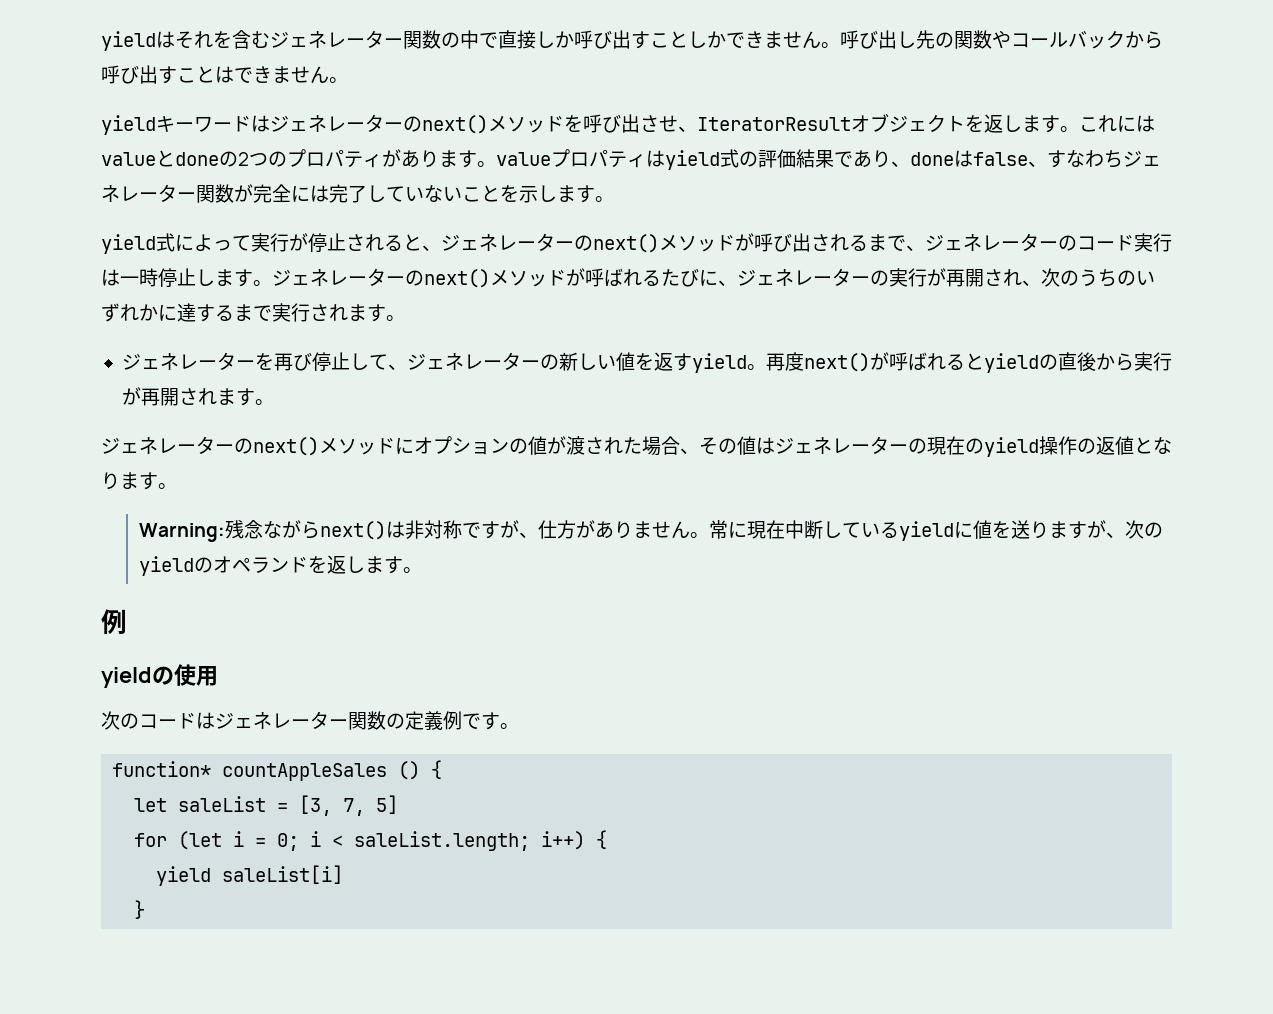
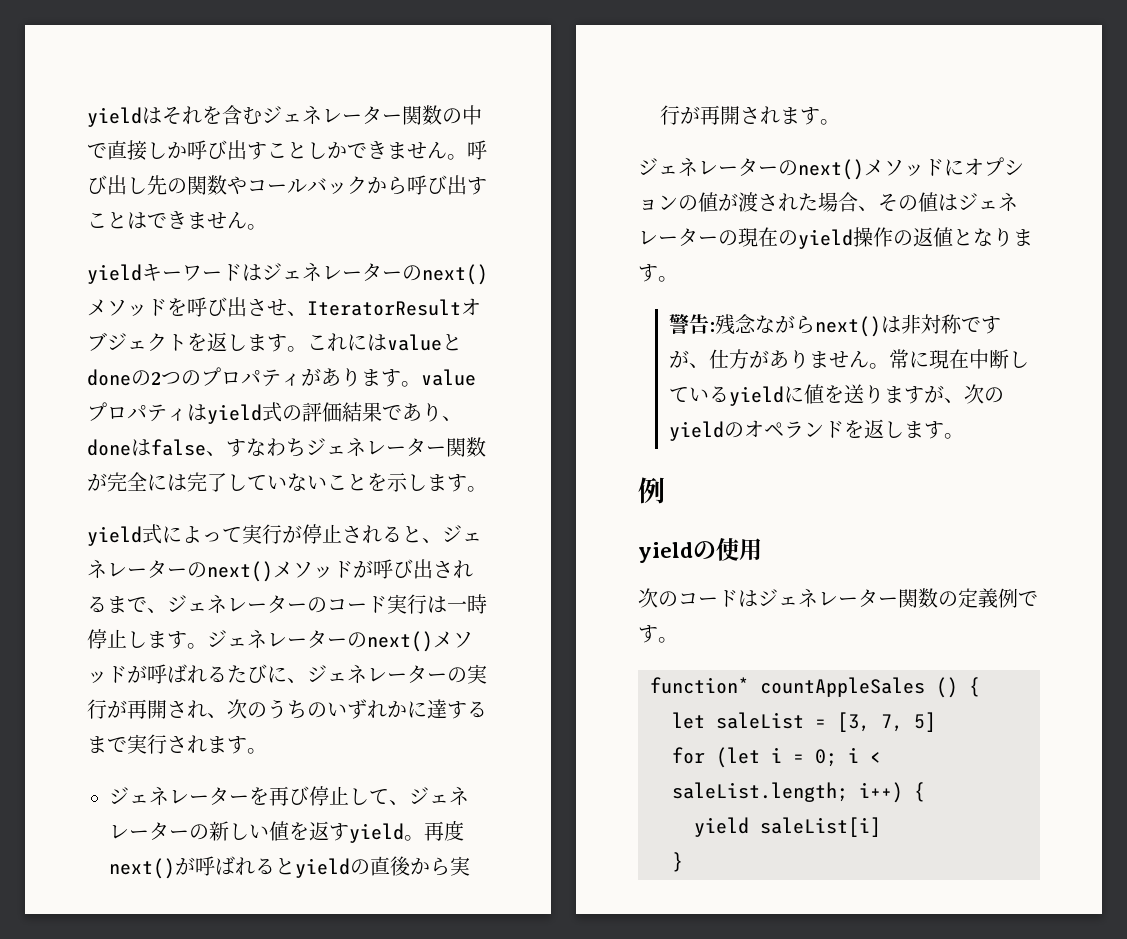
- Warning:残念ながらnext()は非対称ですが、仕方がありません。
+ 警告:残念ながらnext()は非対称ですが、仕方がありません。

